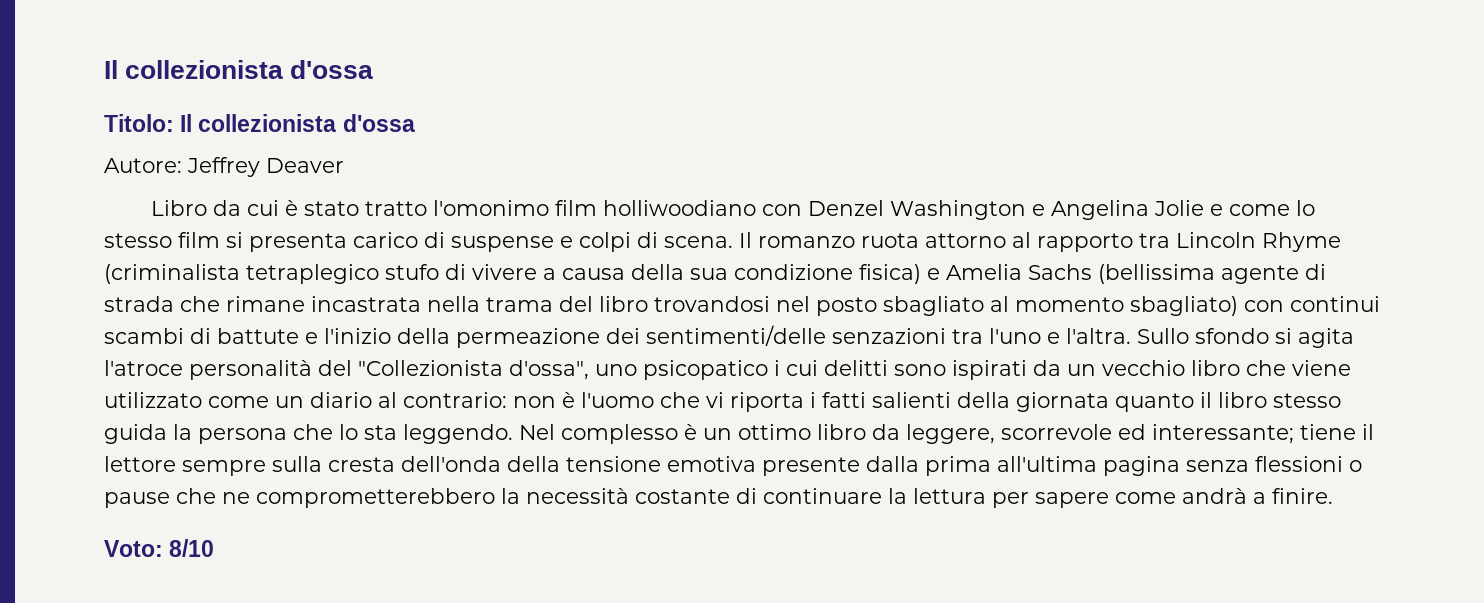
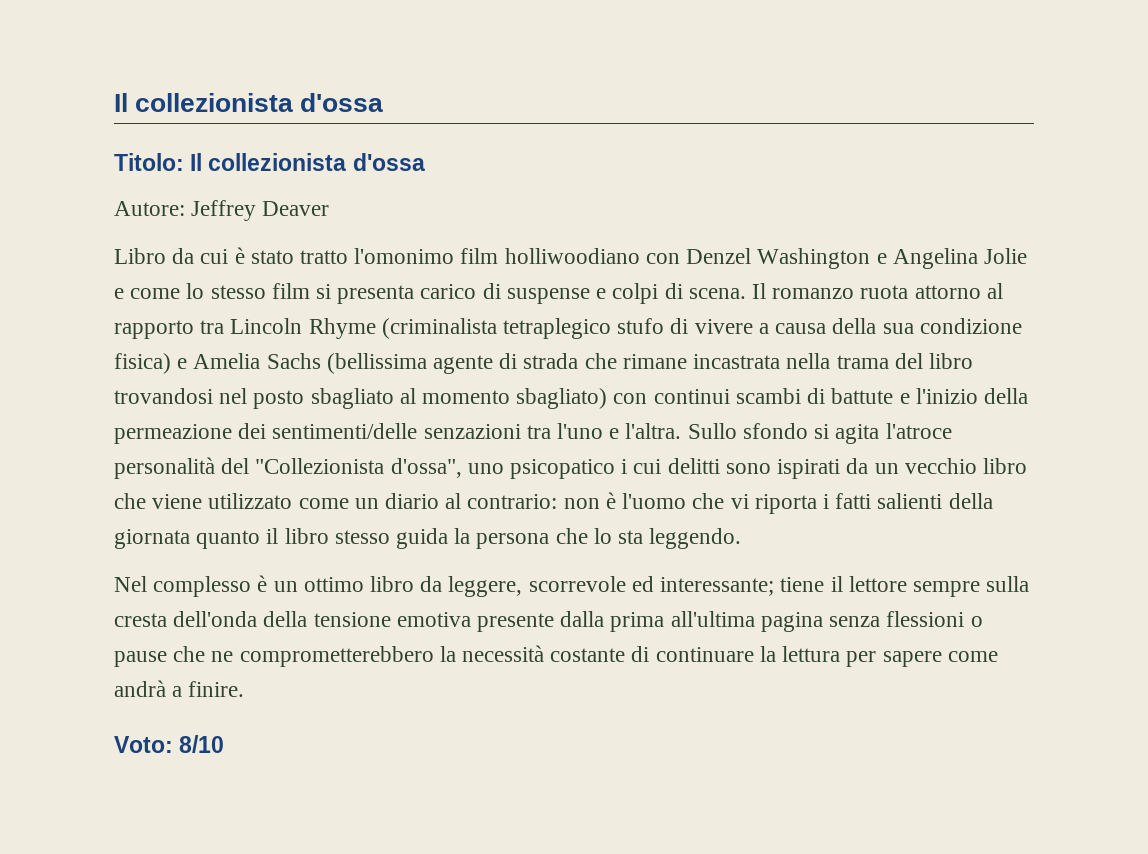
- non è l'uomo che vi riporta i fatti salienti della giornata quanto il libro stesso guida la persona che lo sta leggendo. Nel complesso è un ottimo libro da leggere, scorrevole ed interessante;
+ non è l'uomo che vi riporta i fatti salienti della giornata quanto il libro stesso guida la persona che lo sta leggendo.
+ Nel complesso è un ottimo libro da leggere, scorrevole ed interessante;

